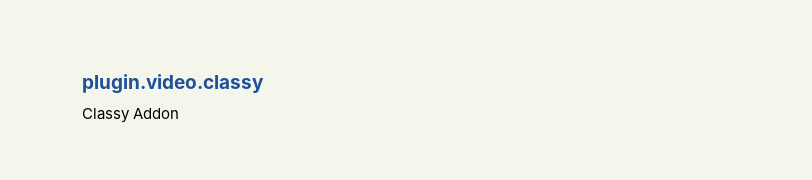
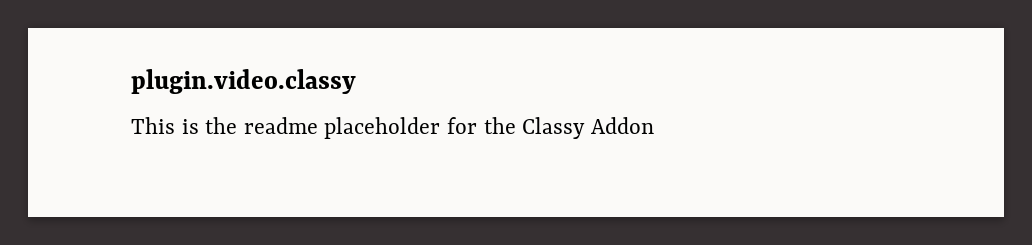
- Classy Addon
+ This is the readme placeholder for the Classy Addon

